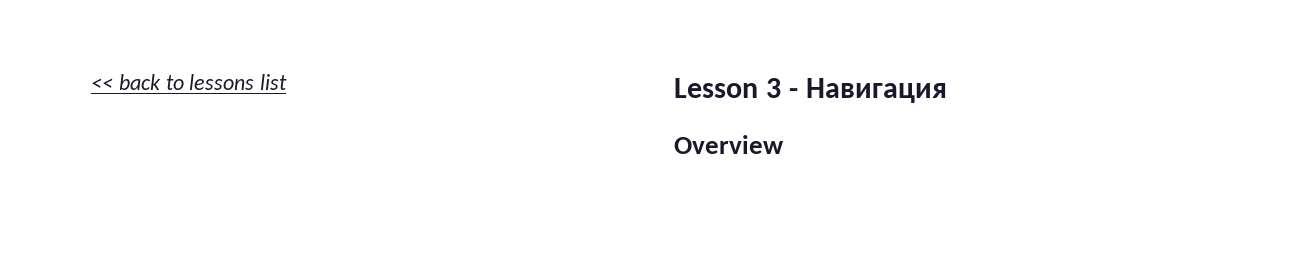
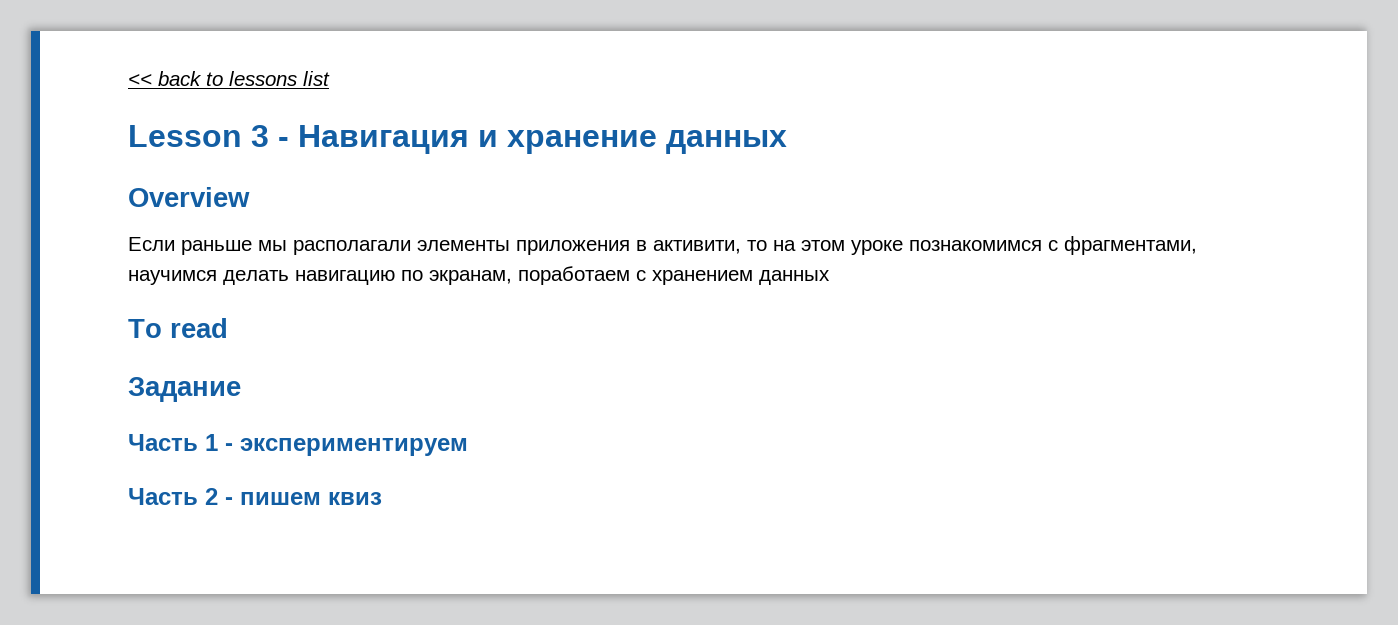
- Lesson 3 - Навигация
+ Lesson 3 - Навигация и хранение данных
  Overview
+ Если раньше мы располагали элементы приложения в активити, то на этом уроке познакомимся с фрагментами, научимся делать навигацию по экранам, поработаем с хранением данных
+ To read
+ Задание
+ Часть 1 - экспериментируем
+ Часть 2 - пишем квиз

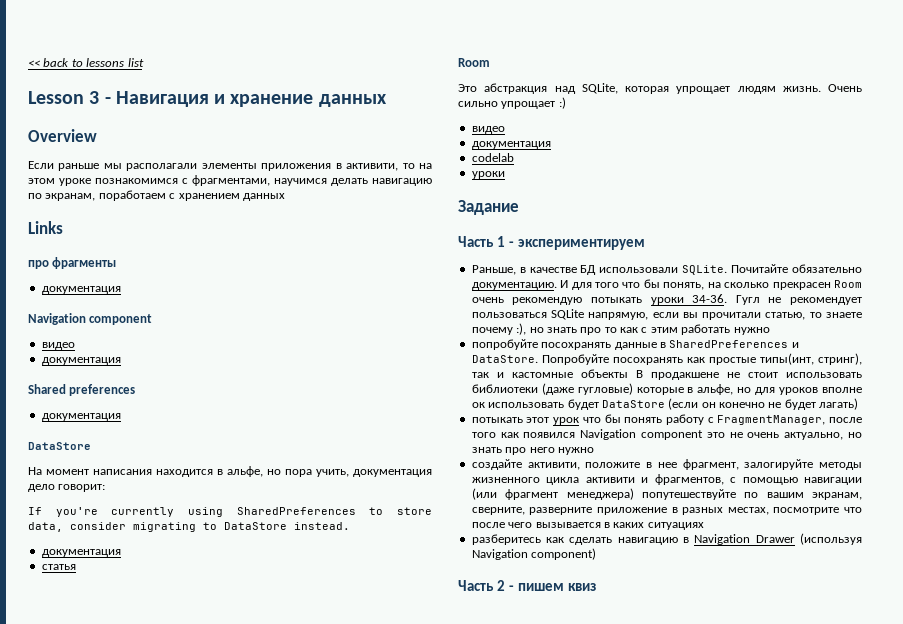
- To read
+ Links
+ про фрагменты
+ документация
+ Navigation component
+ видео
+ документация
+ Shared preferences
+ документация
+ DataStore
+ На момент написания находится в альфе, но пора учить, документация дело говорит:
+ If you're currently using SharedPreferences to store data, consider migrating to DataStore instead.
+ документация
+ статья
+ Room
+ Это абстракция над SQLite, которая упрощает людям жизнь. Очень сильно упрощает :)
+ видео
+ документация
+ codelab
+ уроки
+ Раньше, в качестве БД использовали SQLite. Почитайте обязательно документацию. И для того что бы понять, на сколько прекрасен Room очень рекомендую потыкать уроки 34-36. Гугл не рекомендует пользоваться SQLite напрямую, если вы прочитали статью, то знаете почему :), но знать про то как с этим работать нужно
+ попробуйте посохранять данные в SharedPreferences и DataStore. Попробуйте посохранять как простые типы(инт, стринг), так и кастомные объекты В продакшене не стоит использовать библиотеки (даже гугловые) которые в альфе, но для уроков вполне ок использовать будет DataStore (если он конечно не будет лагать)
+ потыкать этот урок что бы понять работу с FragmentManager, после того как появился Navigation component это не очень актуально, но знать про него нужно
+ создайте активити, положите в нее фрагмент, залогируйте методы жизненного цикла активити и фрагментов, с помощью навигации (или фрагмент менеджера) попутешествуйте по вашим экранам, сверните, разверните приложение в разных местах, посмотрите что после чего вызывается в каких ситуациях
+ разберитесь как сделать навигацию в Navigation Drawer (используя Navigation component)

